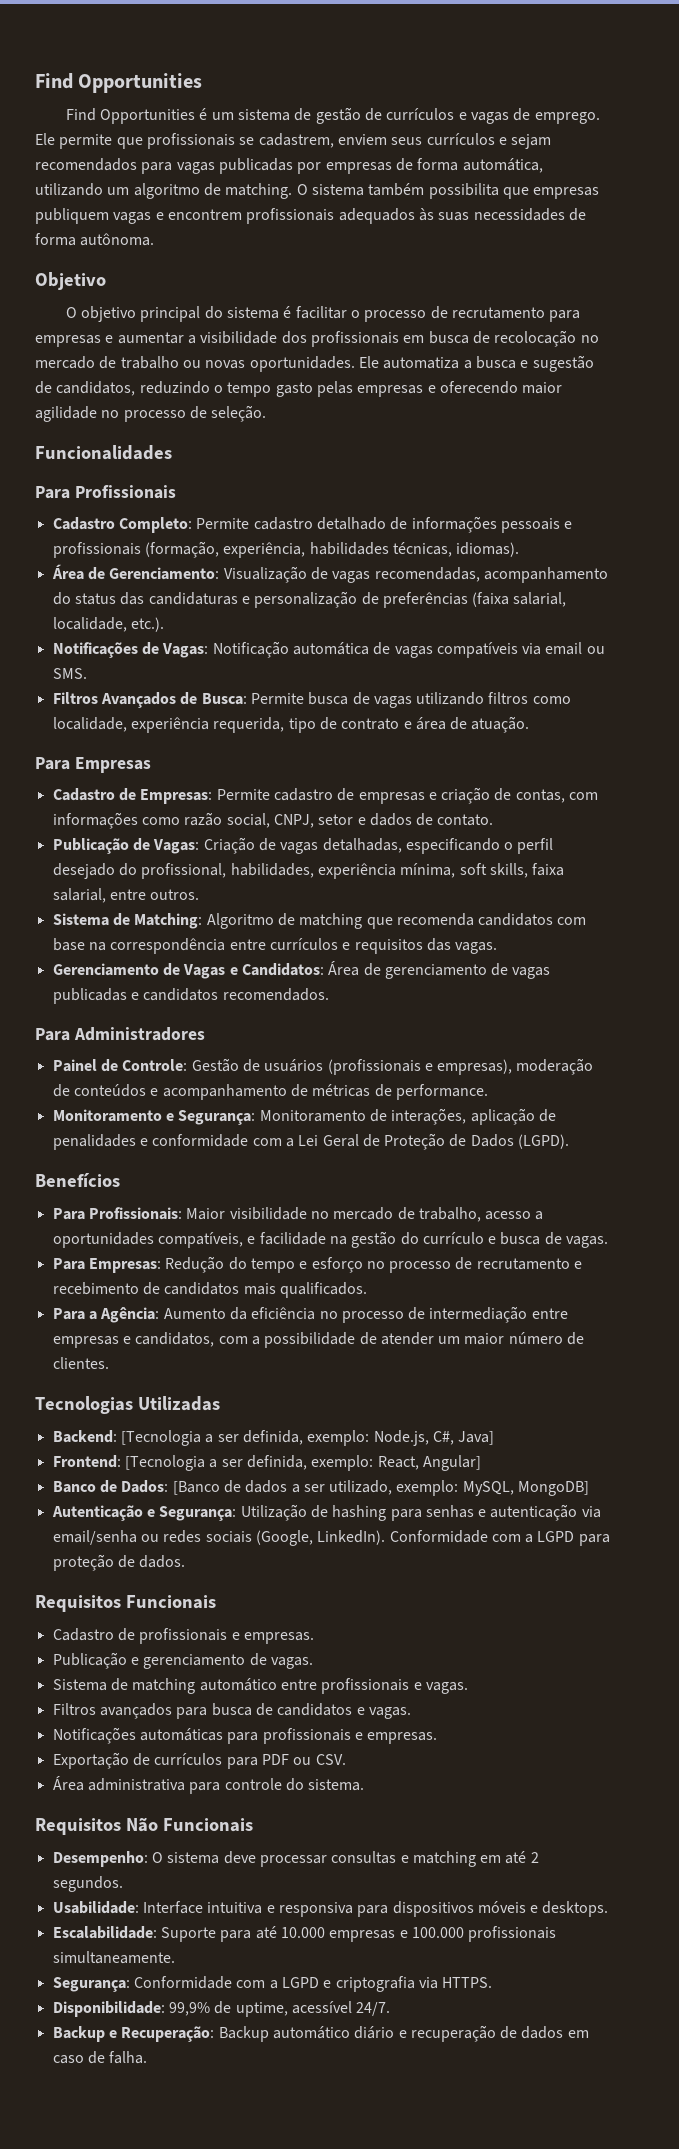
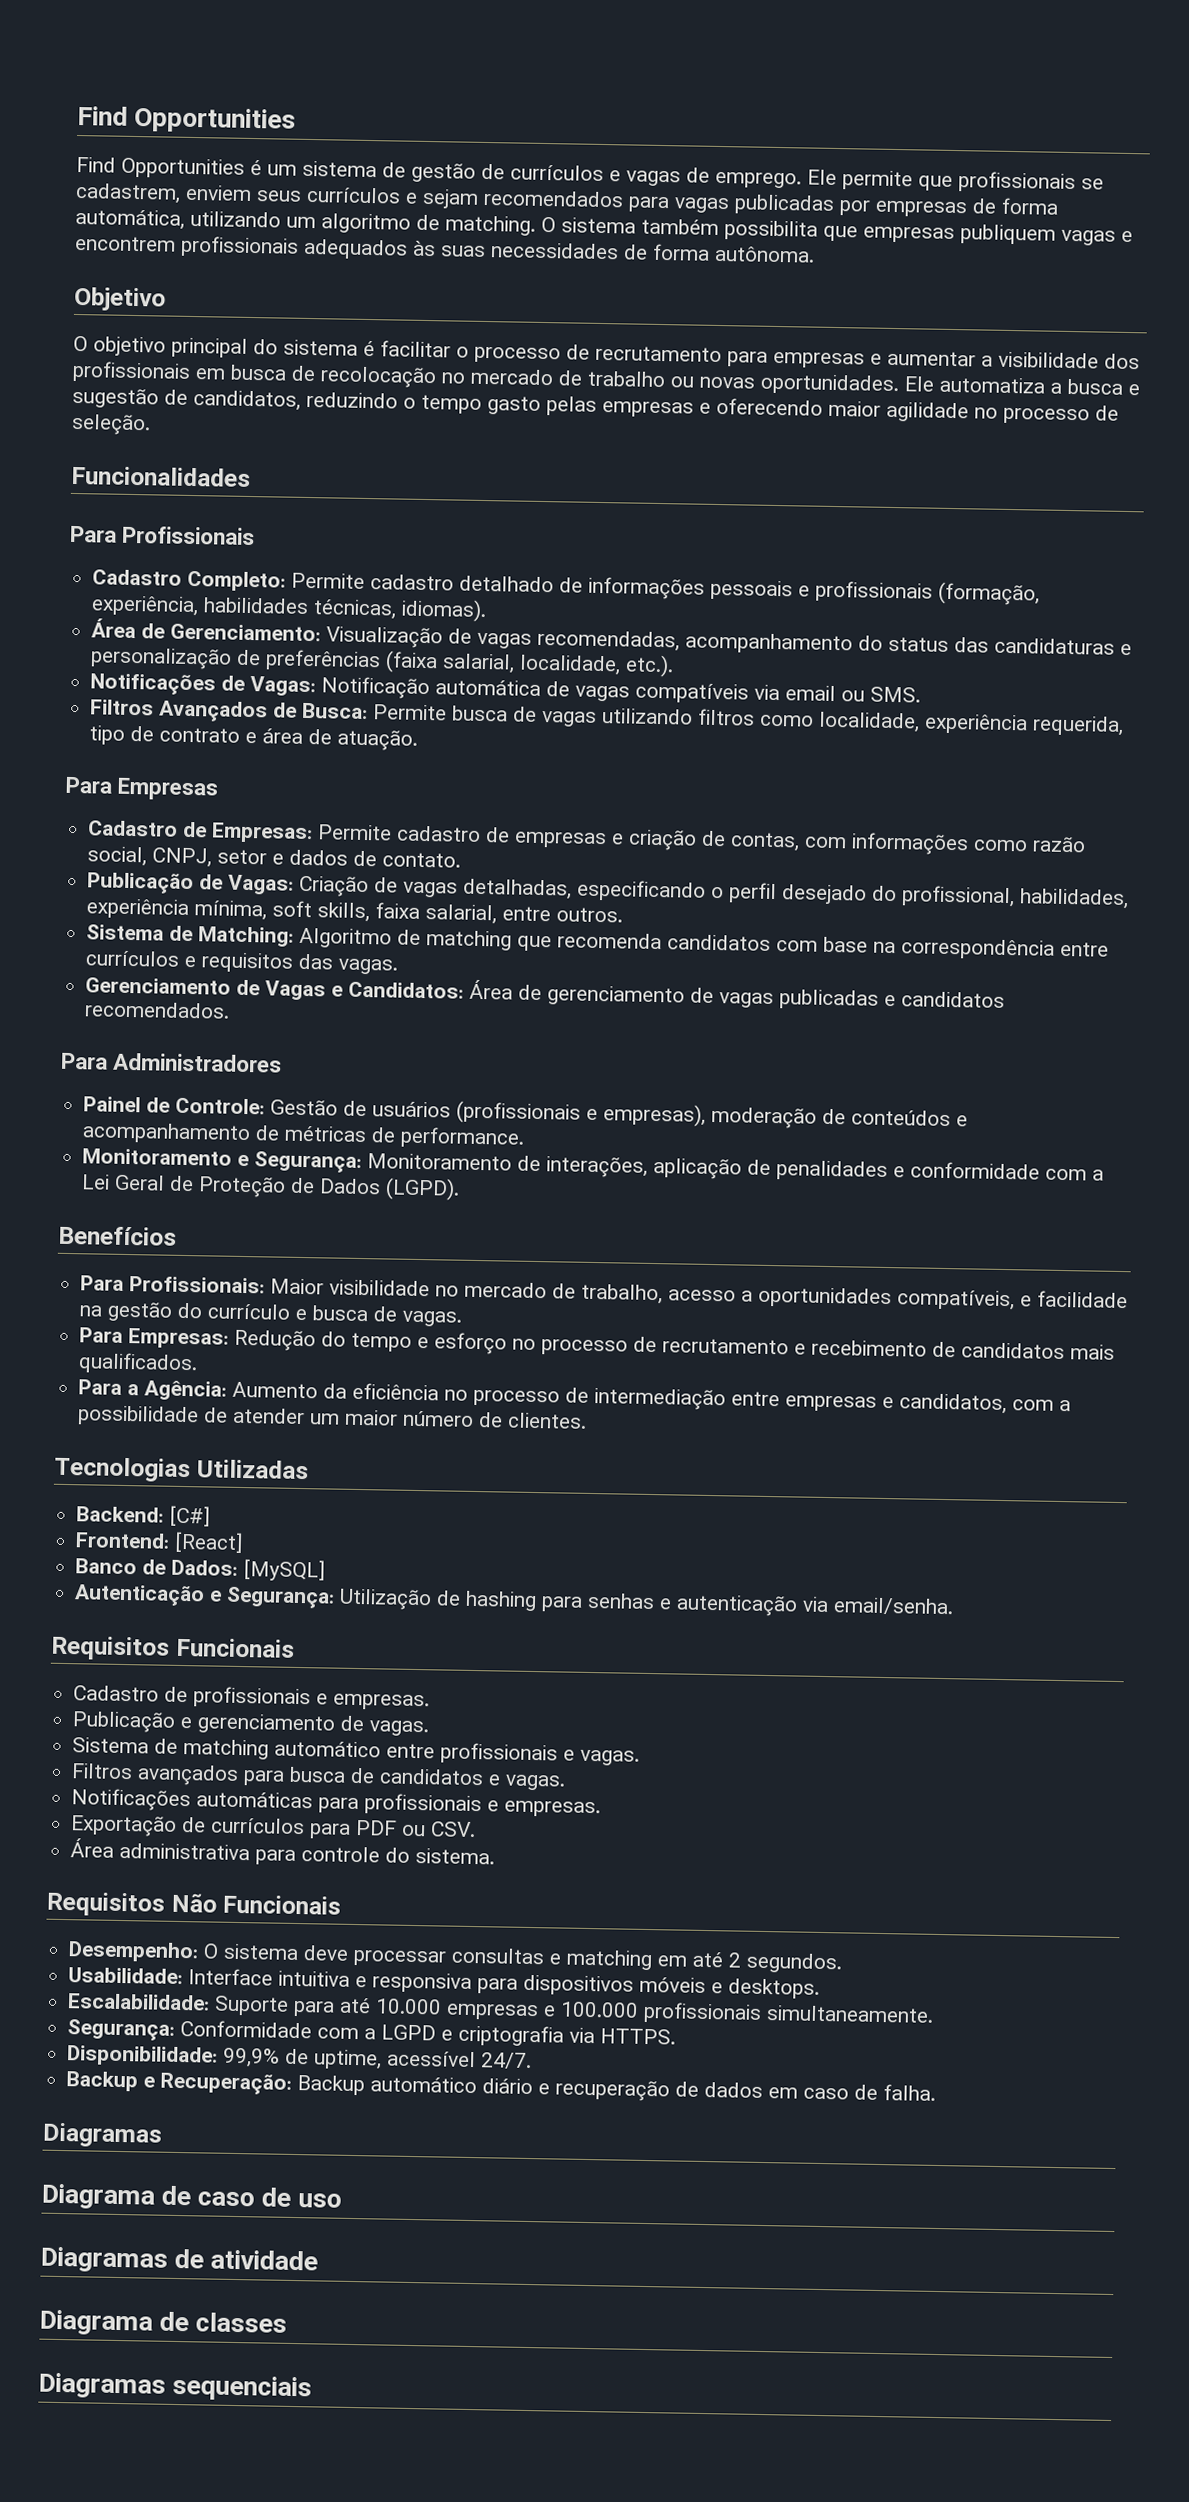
- Backend: [Tecnologia a ser definida, exemplo: Node.js, C#, Java]
- Frontend: [Tecnologia a ser definida, exemplo: React, Angular]
- Banco de Dados: [Banco de dados a ser utilizado, exemplo: MySQL, MongoDB]
+ Backend: [C#]
+ Frontend: [React]
+ Banco de Dados: [MySQL]
- Autenticação e Segurança: Utilização de hashing para senhas e autenticação via email/senha ou redes sociais (Google, LinkedIn). Conformidade com a LGPD para proteção de dados.
+ Autenticação e Segurança: Utilização de hashing para senhas e autenticação via email/senha.
  Backup e Recuperação: Backup automático diário e recuperação de dados em caso de falha.
+ Diagramas
+ Diagrama de caso de uso
+ Diagramas de atividade
+ Diagrama de classes
+ Diagramas sequenciais

